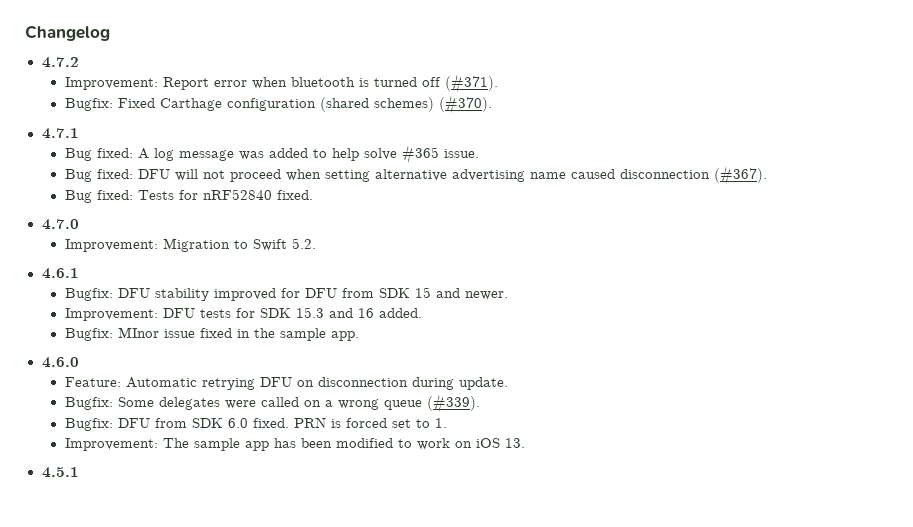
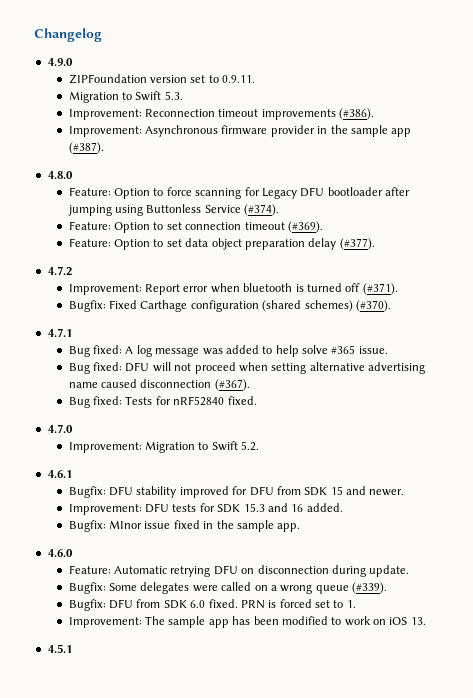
+ 4.9.0
+ ZIPFoundation version set to 0.9.11.
+ Migration to Swift 5.3.
+ Improvement: Reconnection timeout improvements (#386).
+ Improvement: Asynchronous firmware provider in the sample app (#387).
+ 4.8.0
+ Feature: Option to force scanning for Legacy DFU bootloader after jumping using Buttonless Service (#374).
+ Feature: Option to set connection timeout (#369).
+ Feature: Option to set data object preparation delay (#377).

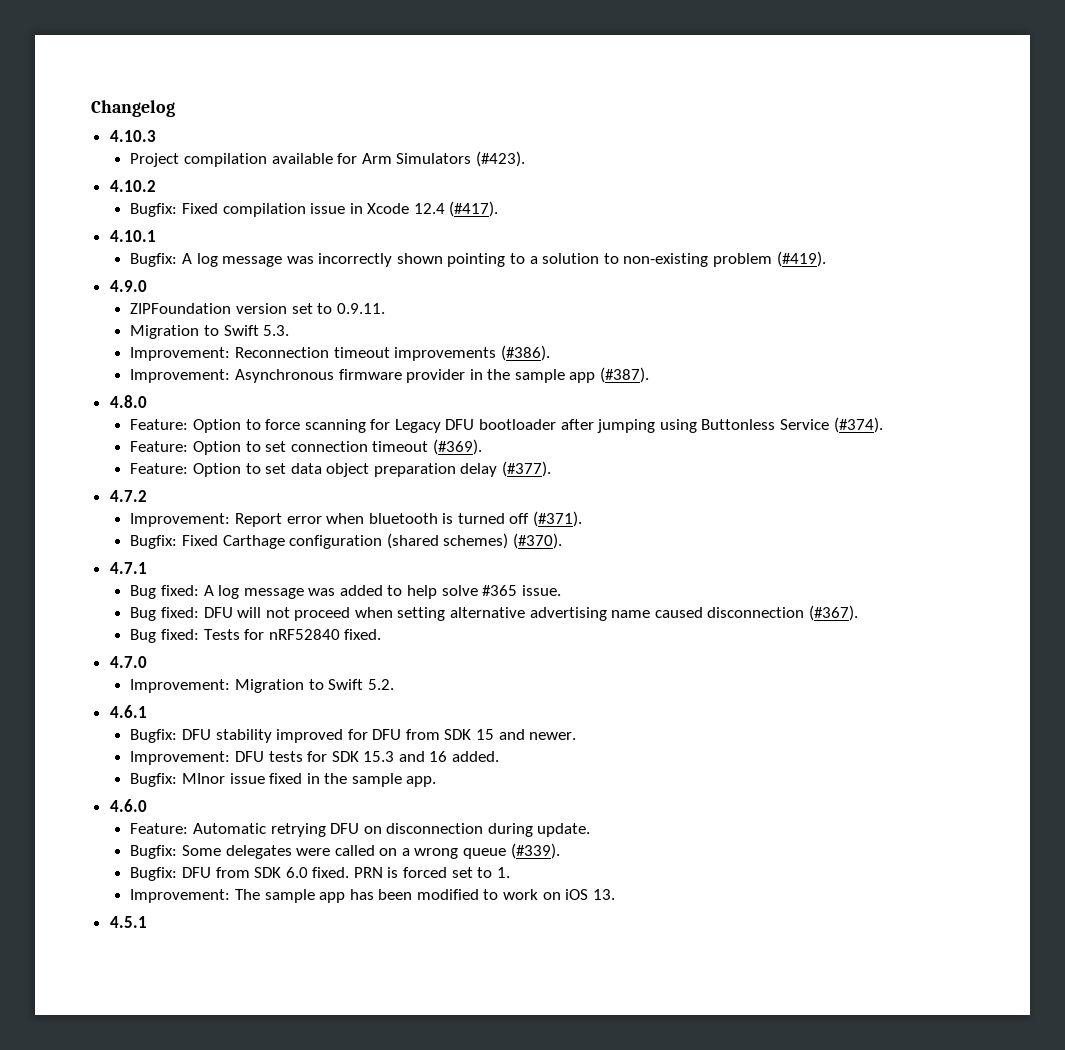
+ 4.10.3
+ Project compilation available for Arm Simulators (#423).
+ 4.10.2
+ Bugfix: Fixed compilation issue in Xcode 12.4 (#417).
+ 4.10.1
+ Bugfix: A log message was incorrectly shown pointing to a solution to non-existing problem (#419).

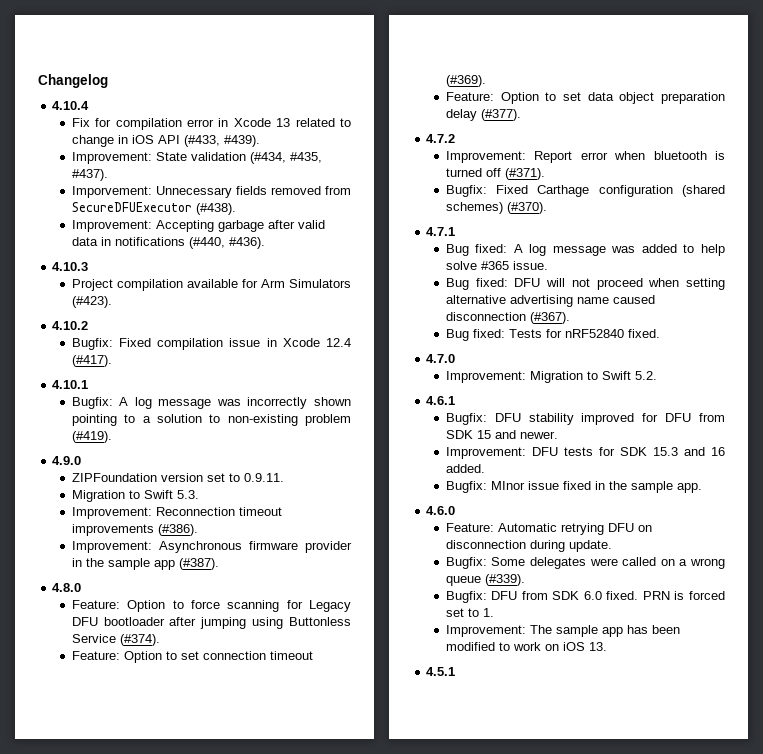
+ 4.10.4
+ Fix for compilation error in Xcode 13 related to change in iOS API (#433, #439).
+ Improvement: State validation (#434, #435, #437).
+ Imporvement: Unnecessary fields removed from SecureDFUExecutor (#438).
+ Improvement: Accepting garbage after valid data in notifications (#440, #436).

